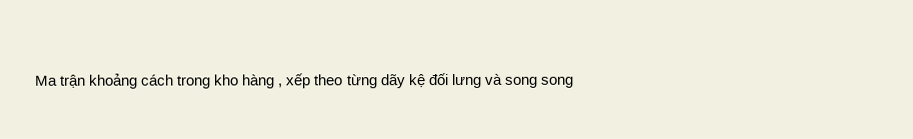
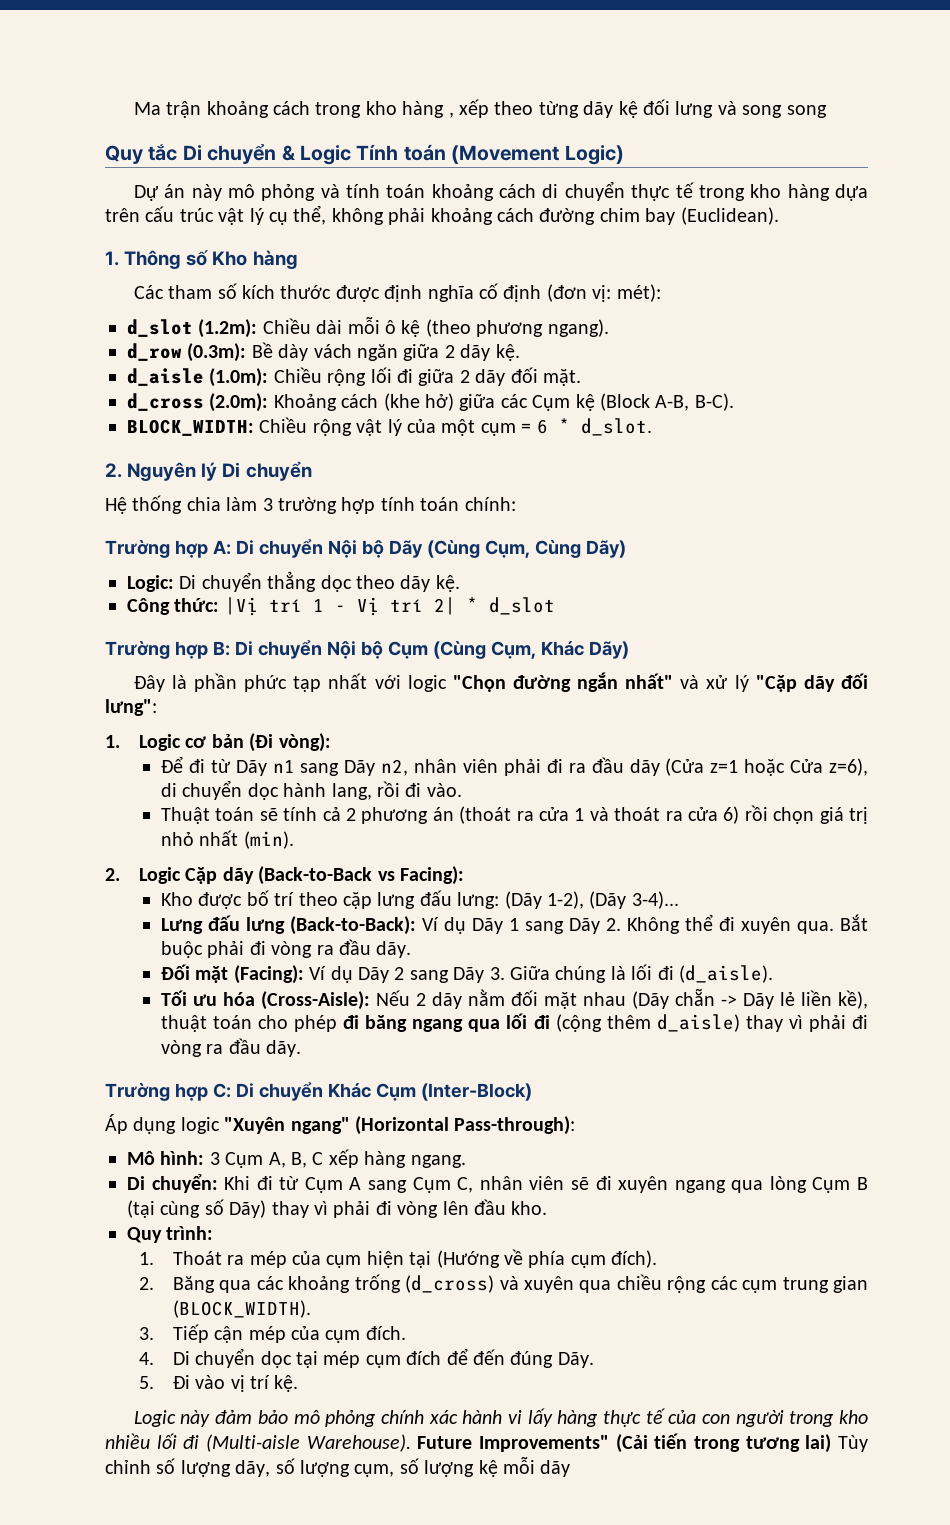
+ Quy tắc Di chuyển & Logic Tính toán (Movement Logic)
+ Dự án này mô phỏng và tính toán khoảng cách di chuyển thực tế trong kho hàng dựa trên cấu trúc vật lý cụ thể, không phải khoảng cách đường chim bay (Euclidean).
+ 1. Thông số Kho hàng
+ Các tham số kích thước được định nghĩa cố định (đơn vị: mét):
+ d_slot (1.2m): Chiều dài mỗi ô kệ (theo phương ngang).
+ d_row (0.3m): Bề dày vách ngăn giữa 2 dãy kệ.
+ d_aisle (1.0m): Chiều rộng lối đi giữa 2 dãy đối mặt.
+ d_cross (2.0m): Khoảng cách (khe hở) giữa các Cụm kệ (Block A-B, B-C).
+ BLOCK_WIDTH: Chiều rộng vật lý của một cụm = 6 * d_slot.
+ 2. Nguyên lý Di chuyển
+ Hệ thống chia làm 3 trường hợp tính toán chính:
+ Trường hợp A: Di chuyển Nội bộ Dãy (Cùng Cụm, Cùng Dãy)
+ Logic: Di chuyển thẳng dọc theo dãy kệ.
+ Công thức: |Vị trí 1 - Vị trí 2| * d_slot
+ Trường hợp B: Di chuyển Nội bộ Cụm (Cùng Cụm, Khác Dãy)
+ Đây là phần phức tạp nhất với logic "Chọn đường ngắn nhất" và xử lý "Cặp dãy đối lưng":
+ 1. Logic cơ bản (Đi vòng):
+ Để đi từ Dãy n1 sang Dãy n2, nhân viên phải đi ra đầu dãy (Cửa z=1 hoặc Cửa z=6), di chuyển dọc hành lang, rồi đi vào.
+ Thuật toán sẽ tính cả 2 phương án (thoát ra cửa 1 và thoát ra cửa 6) rồi chọn giá trị nhỏ nhất (min).
+ 2. Logic Cặp dãy (Back-to-Back vs Facing):
+ Kho được bố trí theo cặp lưng đấu lưng: (Dãy 1-2), (Dãy 3-4)...
+ Lưng đấu lưng (Back-to-Back): Ví dụ Dãy 1 sang Dãy 2. Không thể đi xuyên qua. Bắt buộc phải đi vòng ra đầu dãy.
+ Đối mặt (Facing): Ví dụ Dãy 2 sang Dãy 3. Giữa chúng là lối đi (d_aisle).
+ Tối ưu hóa (Cross-Aisle): Nếu 2 dãy nằm đối mặt nhau (Dãy chẵn -> Dãy lẻ liền kề), thuật toán cho phép đi băng ngang qua lối đi (cộng thêm d_aisle) thay vì phải đi vòng ra đầu dãy.
+ Trường hợp C: Di chuyển Khác Cụm (Inter-Block)
+ Áp dụng logic "Xuyên ngang" (Horizontal Pass-through):
+ Mô hình: 3 Cụm A, B, C xếp hàng ngang.
+ Di chuyển: Khi đi từ Cụm A sang Cụm C, nhân viên sẽ đi xuyên ngang qua lòng Cụm B (tại cùng số Dãy) thay vì phải đi vòng lên đầu kho.
+ Quy trình:
+ 1. Thoát ra mép của cụm hiện tại (Hướng về phía cụm đích).
+ 2. Băng qua các khoảng trống (d_cross) và xuyên qua chiều rộng các cụm trung gian (BLOCK_WIDTH).
+ 3. Tiếp cận mép của cụm đích.
+ 4. Di chuyển dọc tại mép cụm đích để đến đúng Dãy.
+ 5. Đi vào vị trí kệ.
+ Logic này đảm bảo mô phỏng chính xác hành vi lấy hàng thực tế của con người trong kho nhiều lối đi (Multi-aisle Warehouse). Future Improvements" (Cải tiến trong tương lai) Tùy chỉnh số lượng dãy, số lượng cụm, số lượng kệ mỗi dãy

